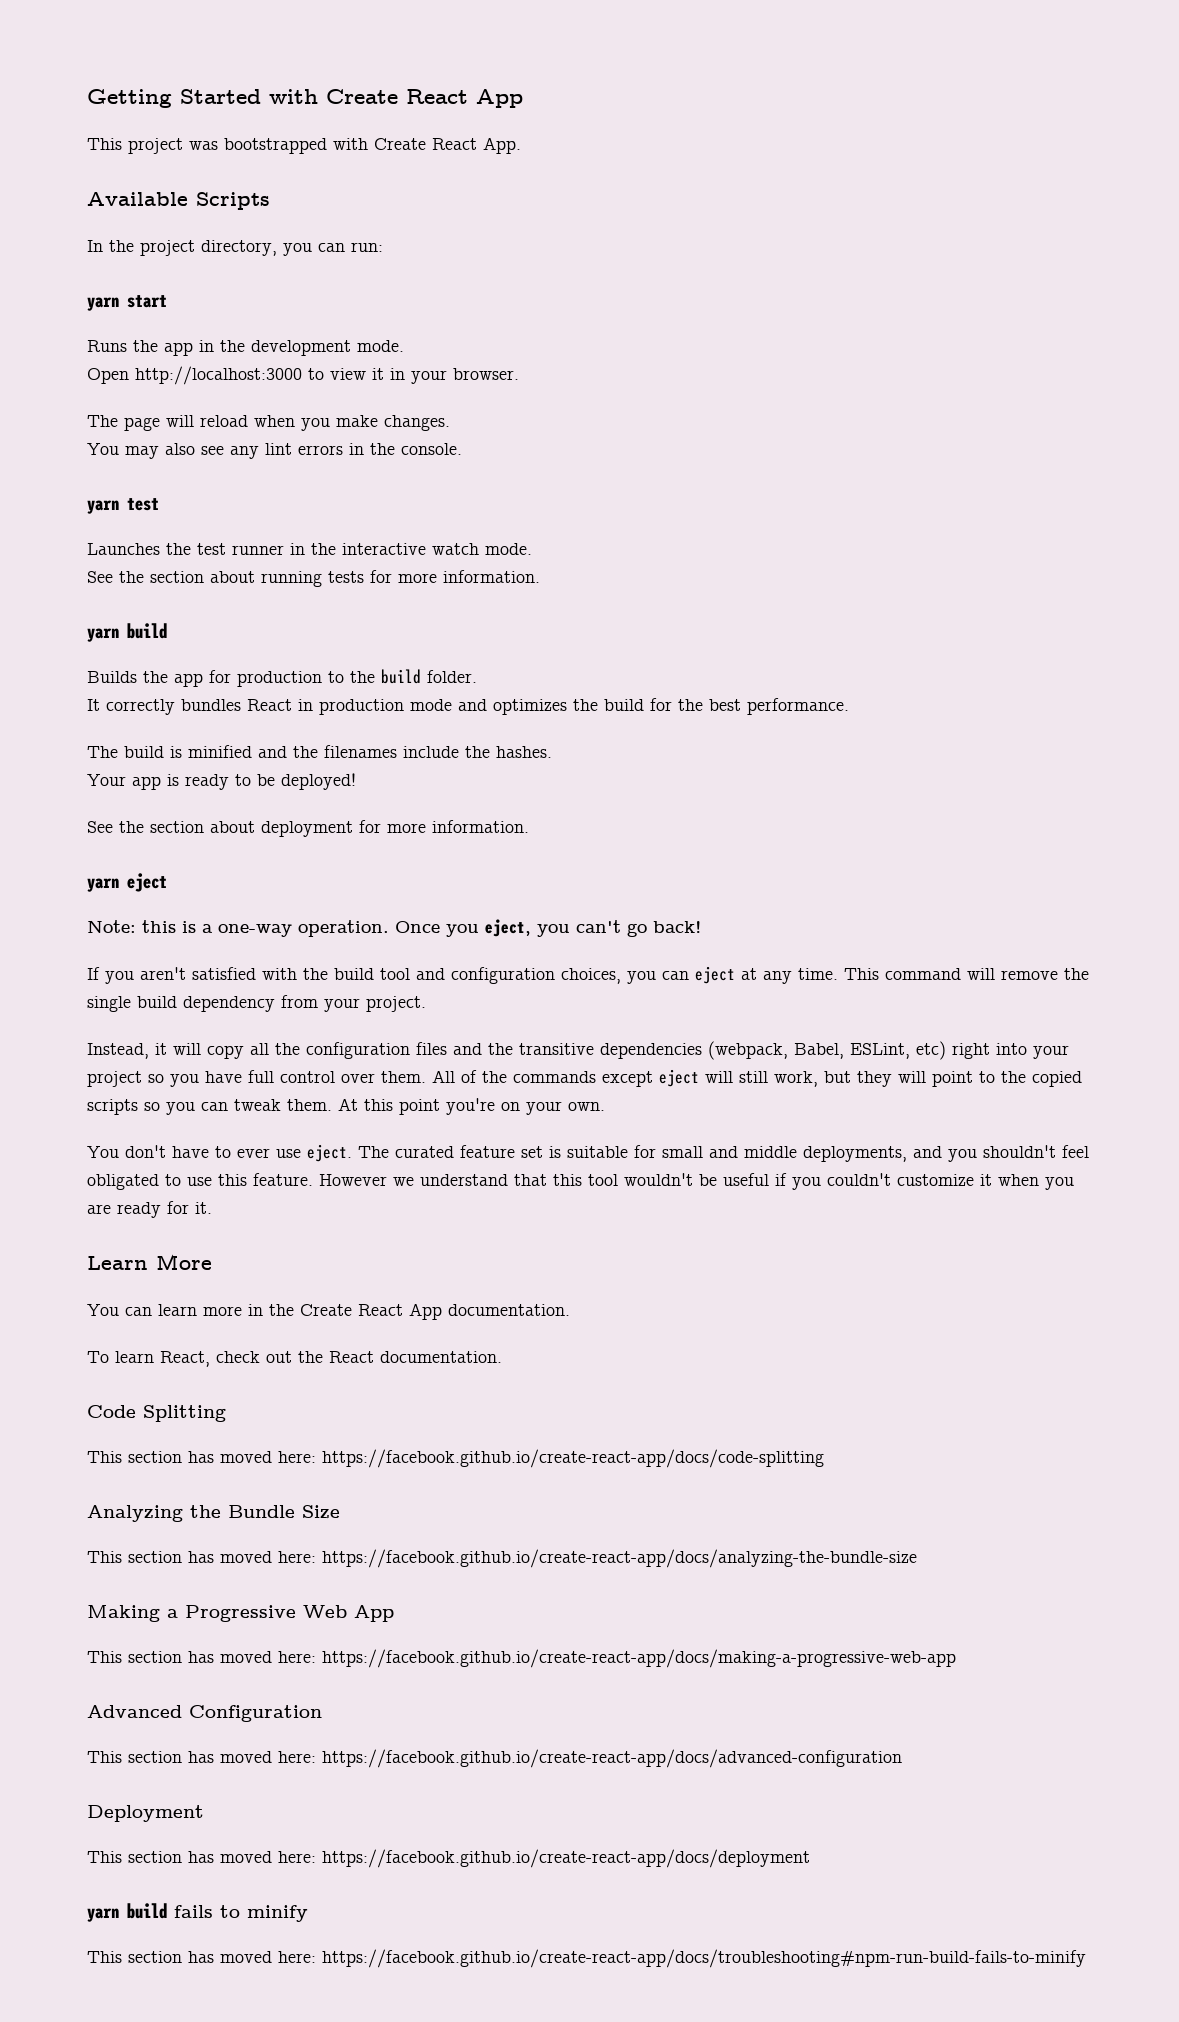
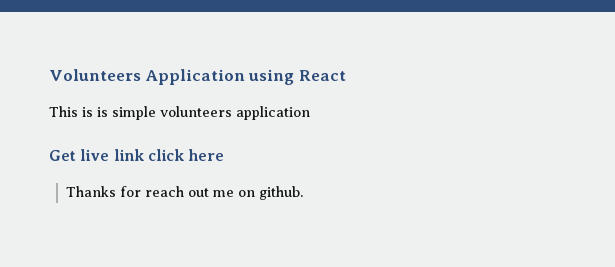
- Getting Started with Create React App
- This project was bootstrapped with Create React App.
- Available Scripts
- In the project directory, you can run:
- yarn start
- Runs the app in the development mode.
- Open http://localhost:3000 to view it in your browser.
- The page will reload when you make changes.
- You may also see any lint errors in the console.
- yarn test
- Launches the test runner in the interactive watch mode.
- See the section about running tests for more information.
- yarn build
- Builds the app for production to the build folder.
- It correctly bundles React in production mode and optimizes the build for the best performance.
- The build is minified and the filenames include the hashes.
- Your app is ready to be deployed!
- See the section about deployment for more information.
- yarn eject
- Note: this is a one-way operation. Once you eject, you can't go back!
- If you aren't satisfied with the build tool and configuration choices, you can eject at any time. This command will remove the single build dependency from your project.
- Instead, it will copy all the configuration files and the transitive dependencies (webpack, Babel, ESLint, etc) right into your project so you have full control over them. All of the commands except eject will still work, but they will point to the copied scripts so you can tweak them. At this point you're on your own.
- You don't have to ever use eject. The curated feature set is suitable for small and middle deployments, and you shouldn't feel obligated to use this feature. However we understand that this tool wouldn't be useful if you couldn't customize it when you are ready for it.
- Learn More
- You can learn more in the Create React App documentation.
- To learn React, check out the React documentation.
- Code Splitting
- This section has moved here: https://facebook.github.io/create-react-app/docs/code-splitting
- Analyzing the Bundle Size
- This section has moved here: https://facebook.github.io/create-react-app/docs/analyzing-the-bundle-size
- Making a Progressive Web App
- This section has moved here: https://facebook.github.io/create-react-app/docs/making-a-progressive-web-app
- Advanced Configuration
- This section has moved here: https://facebook.github.io/create-react-app/docs/advanced-configuration
- Deployment
- This section has moved here: https://facebook.github.io/create-react-app/docs/deployment
- yarn build fails to minify
- This section has moved here: https://facebook.github.io/create-react-app/docs/troubleshooting#npm-run-build-fails-to-minify
+ Volunteers Application using React
+ This is is simple volunteers application
+ Get live link click here
+ Thanks for reach out me on github.

